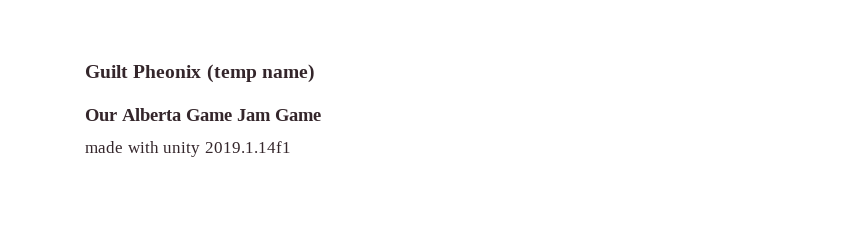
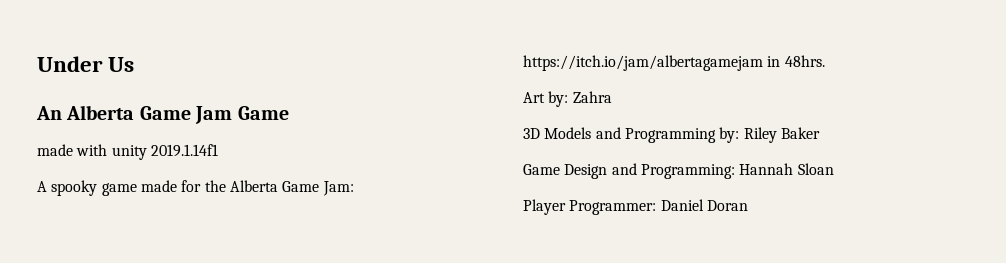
- Guilt Pheonix (temp name)
- Our Alberta Game Jam Game
+ Under Us
+ An Alberta Game Jam Game
+ A spooky game made for the Alberta Game Jam: https://itch.io/jam/albertagamejam in 48hrs.
+ Art by: Zahra
+ 3D Models and Programming by: Riley Baker
+ Game Design and Programming: Hannah Sloan
+ Player Programmer: Daniel Doran

